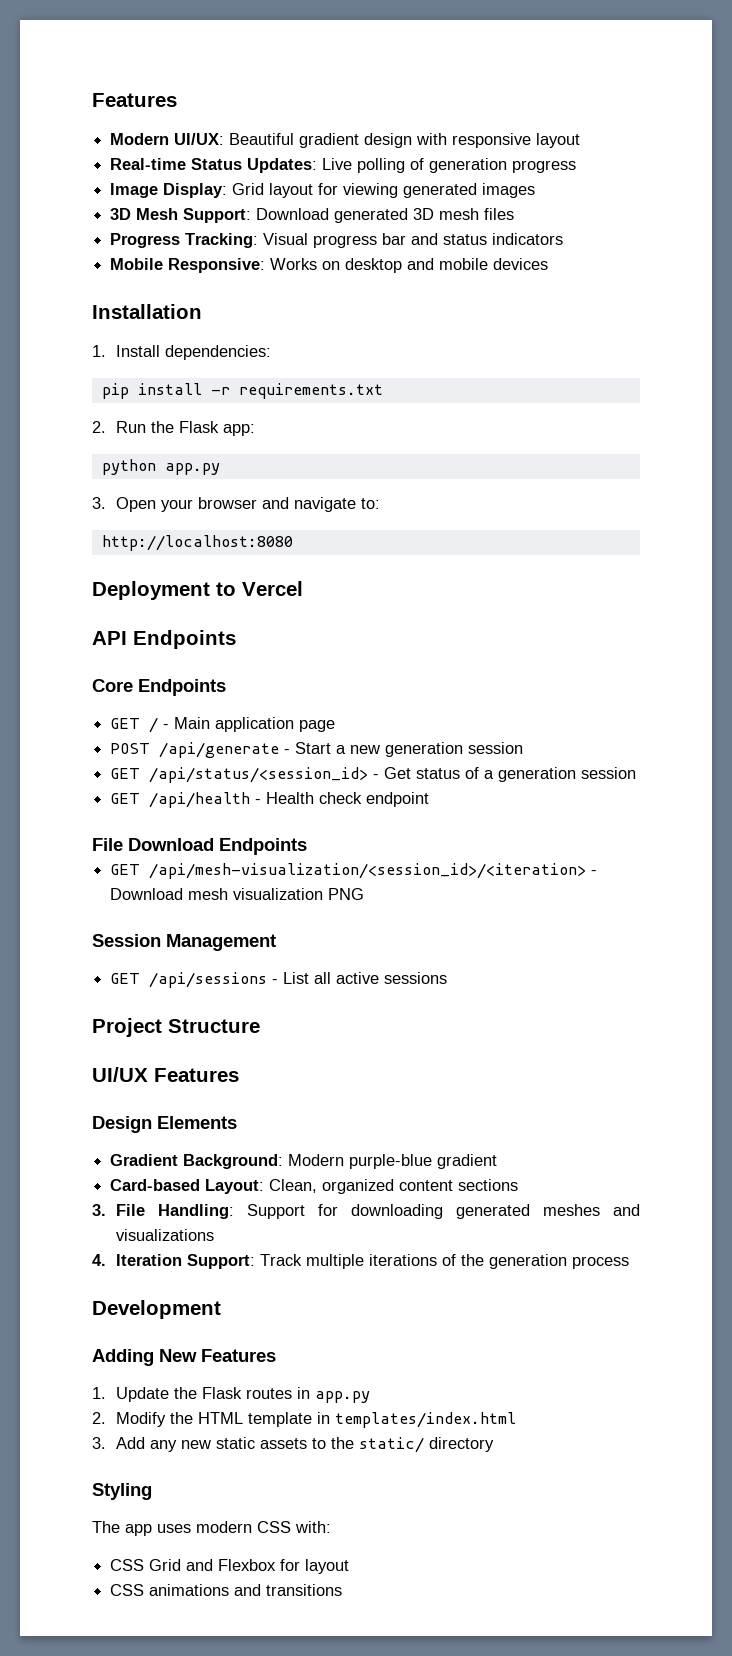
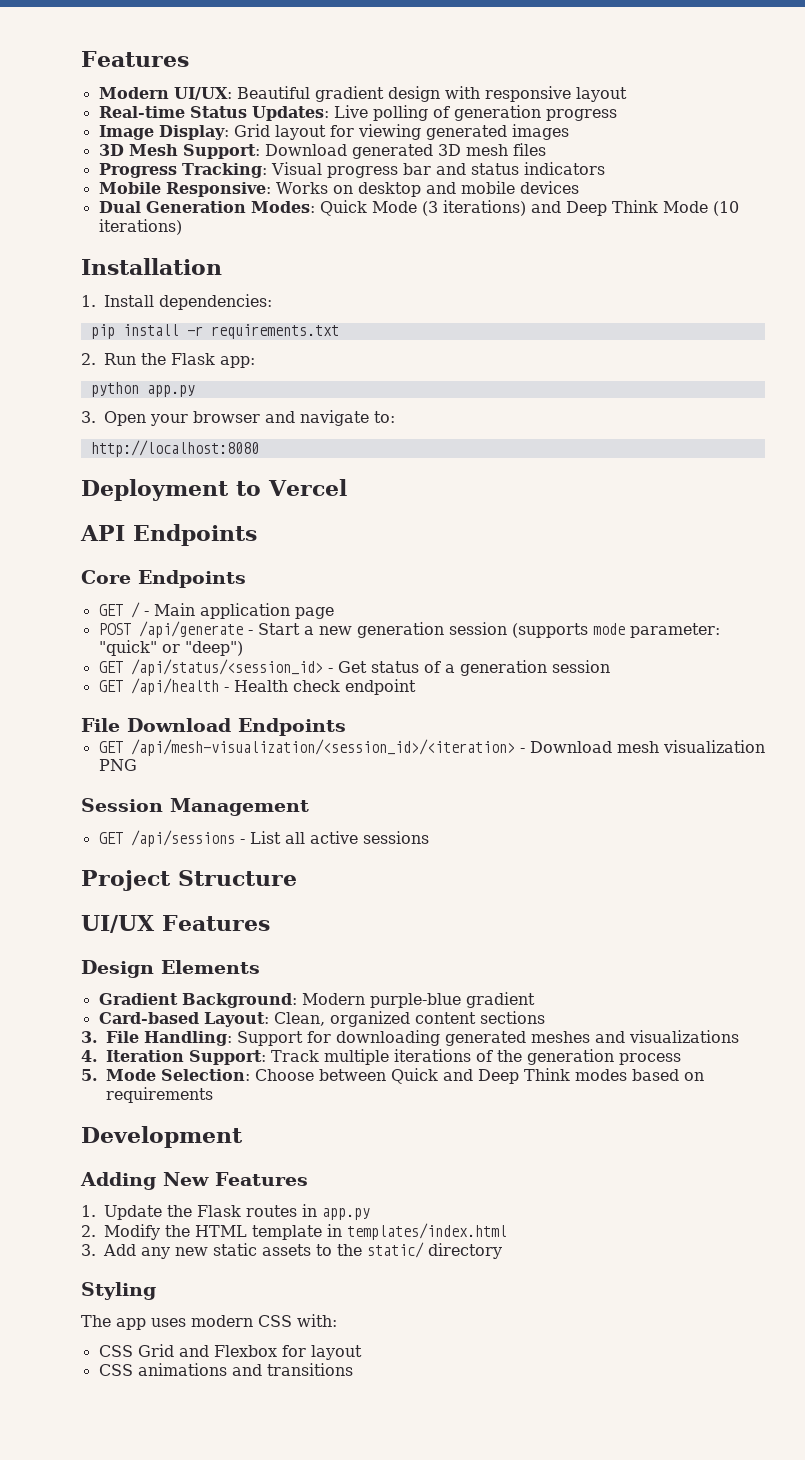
+ Dual Generation Modes: Quick Mode (3 iterations) and Deep Think Mode (10 iterations)
- POST /api/generate - Start a new generation session
+ POST /api/generate - Start a new generation session (supports mode parameter: "quick" or "deep")
+ 5. Mode Selection: Choose between Quick and Deep Think modes based on requirements

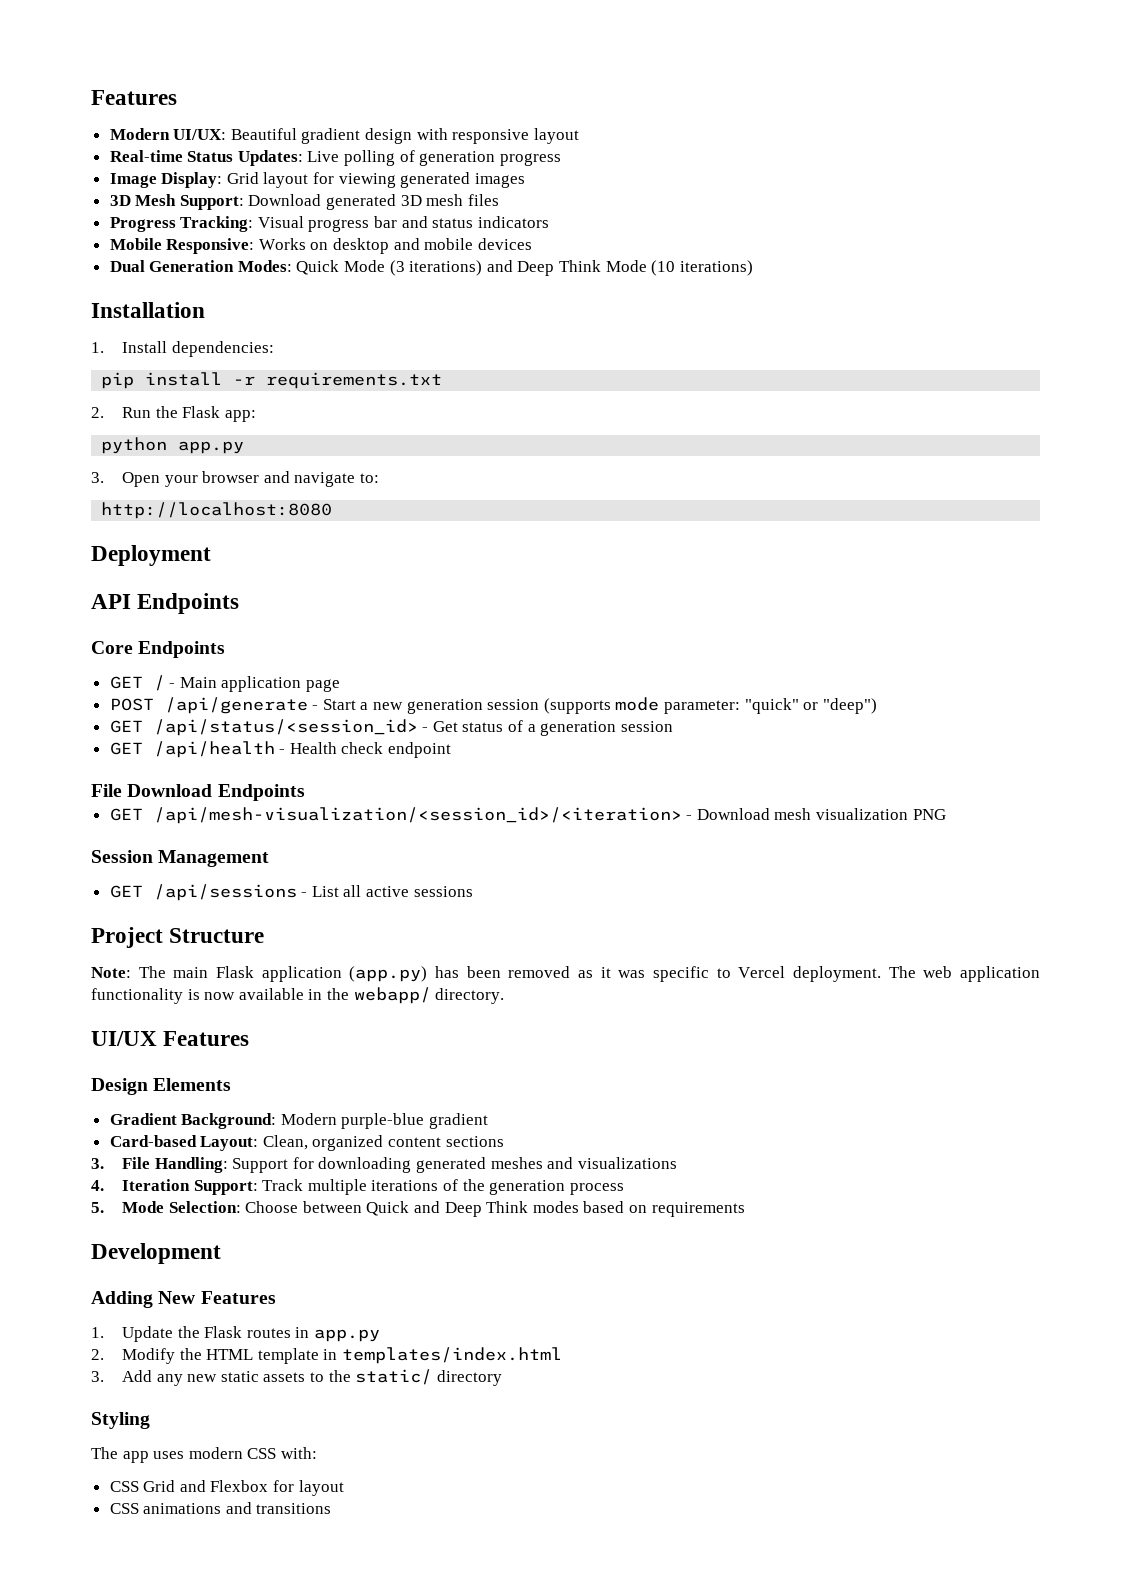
- Deployment to Vercel
+ Deployment
+ Note: The main Flask application (app.py) has been removed as it was specific to Vercel deployment. The web application functionality is now available in the webapp/ directory.

